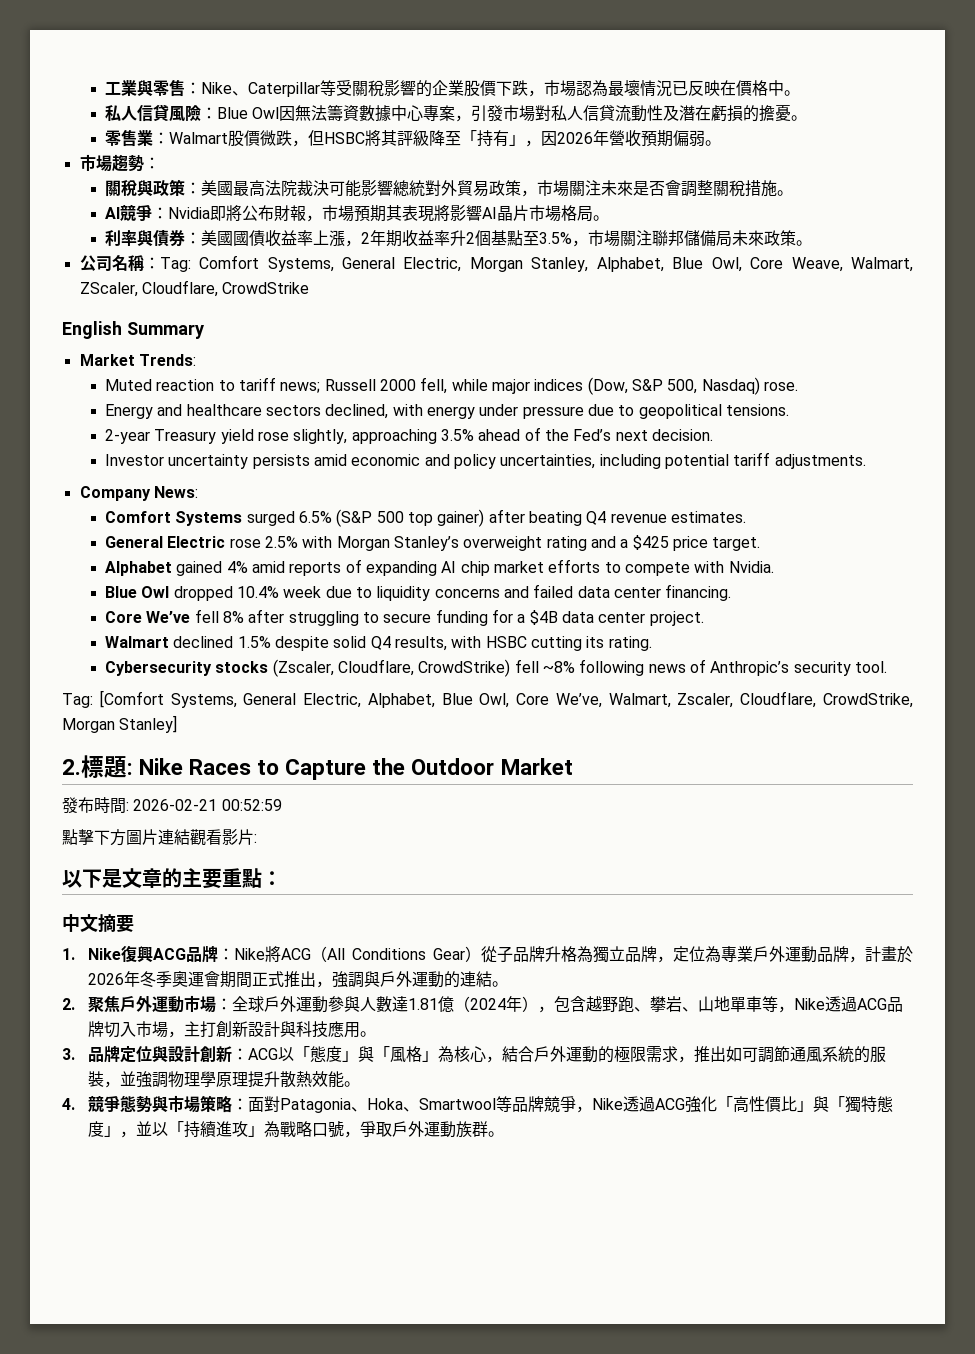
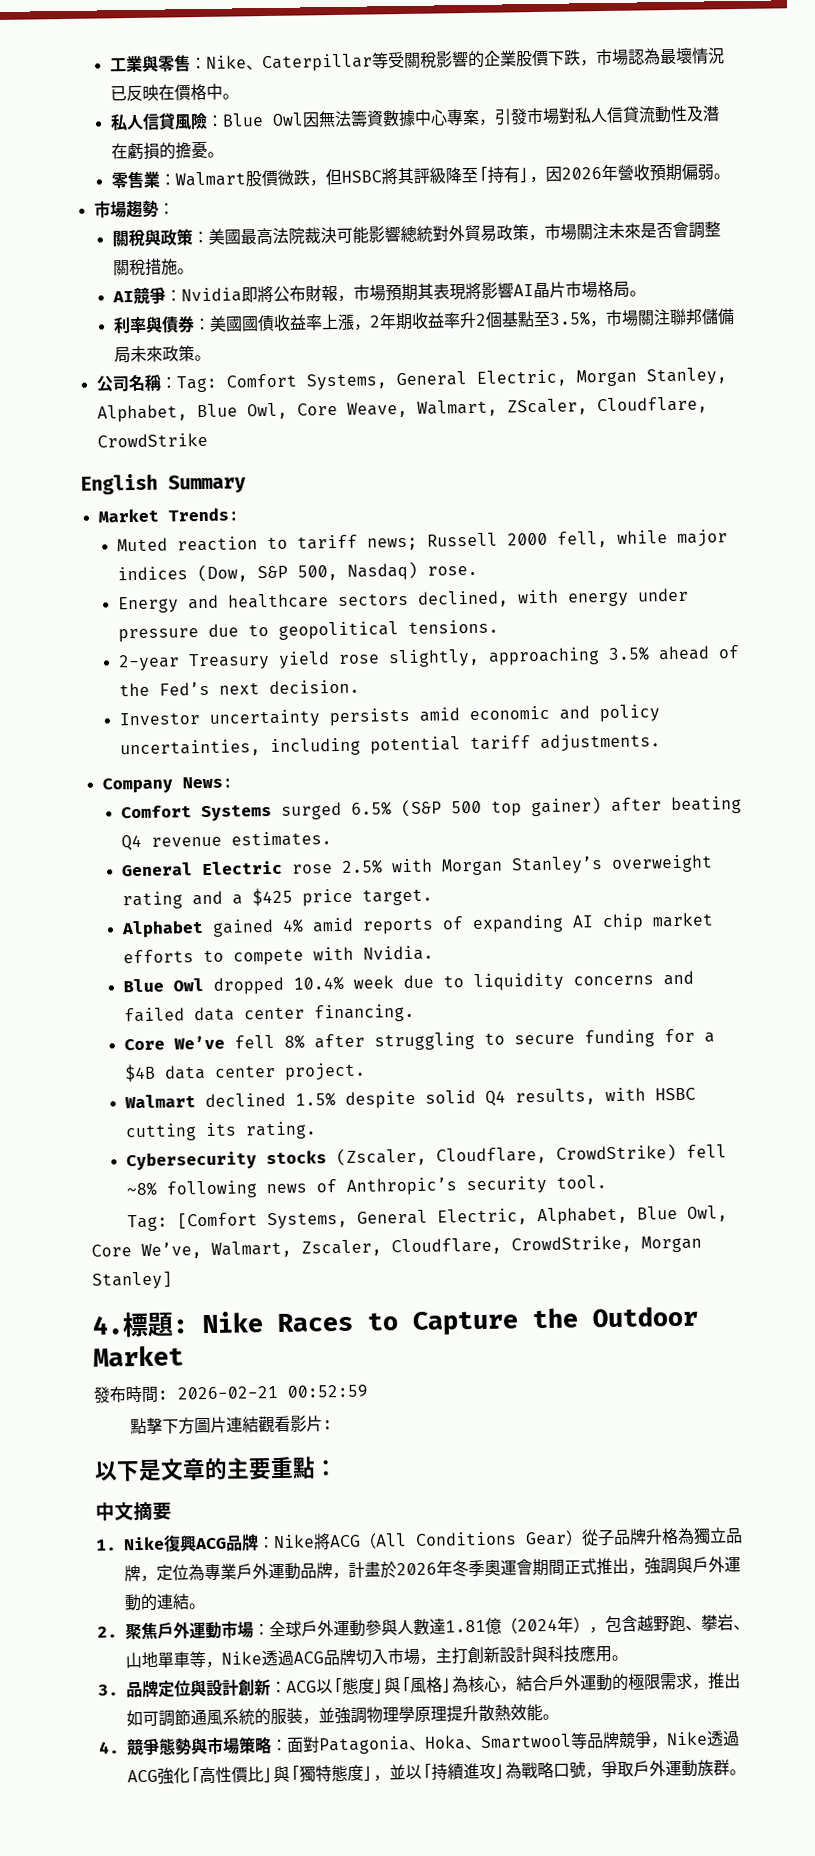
- 2.標題: Nike Races to Capture the Outdoor Market
+ 4.標題: Nike Races to Capture the Outdoor Market

